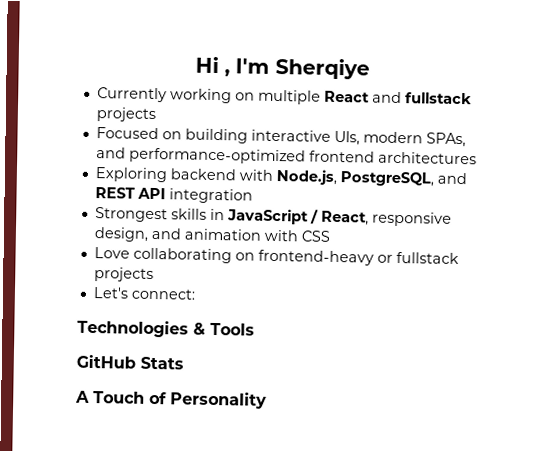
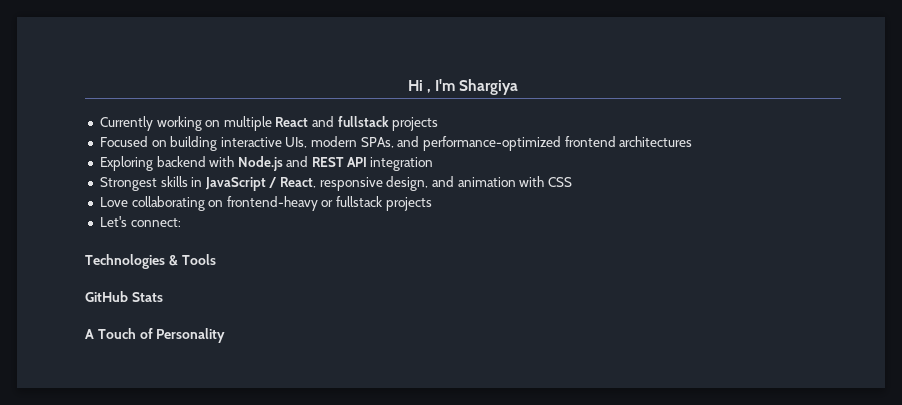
- Hi , I'm Sherqiye
+ Hi , I'm Shargiya
- Exploring backend with Node.js, PostgreSQL, and REST API integration
+ Exploring backend with Node.js and REST API integration

